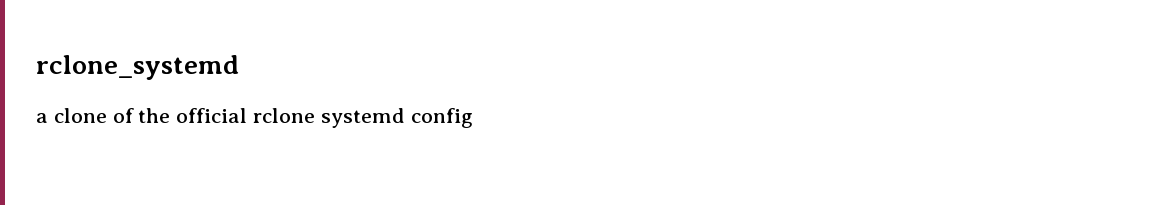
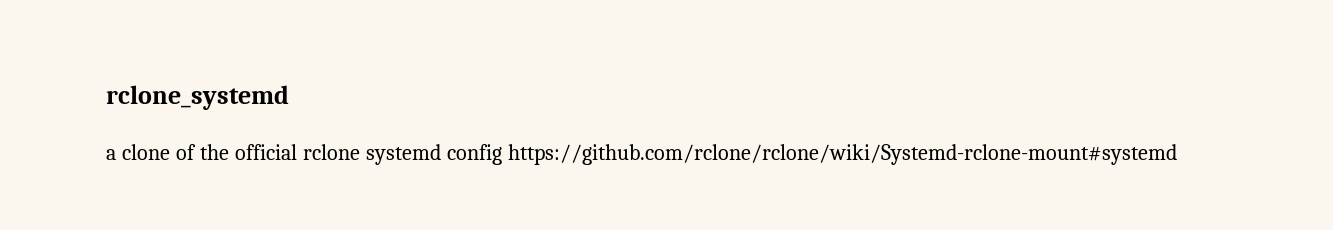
- a clone of the official rclone systemd config
+ a clone of the official rclone systemd config https://github.com/rclone/rclone/wiki/Systemd-rclone-mount#systemd

